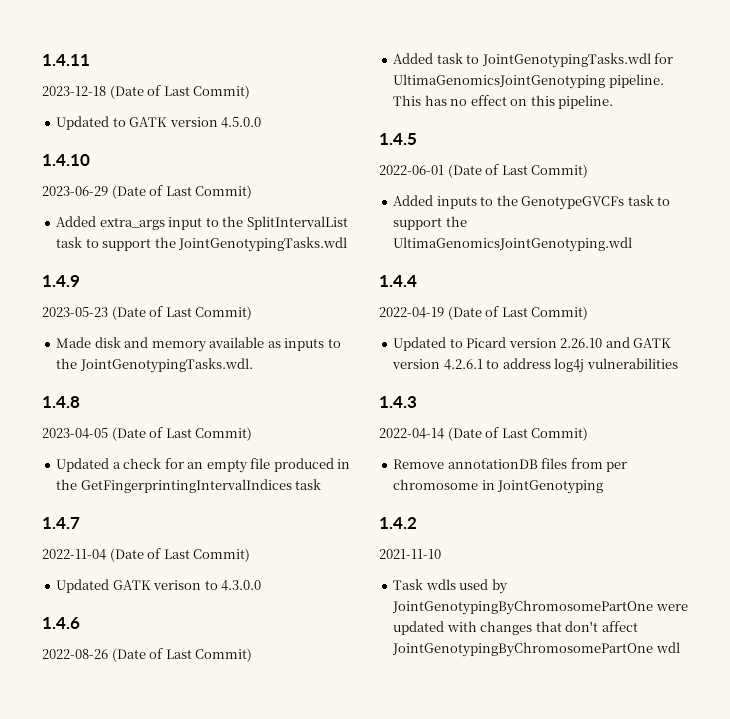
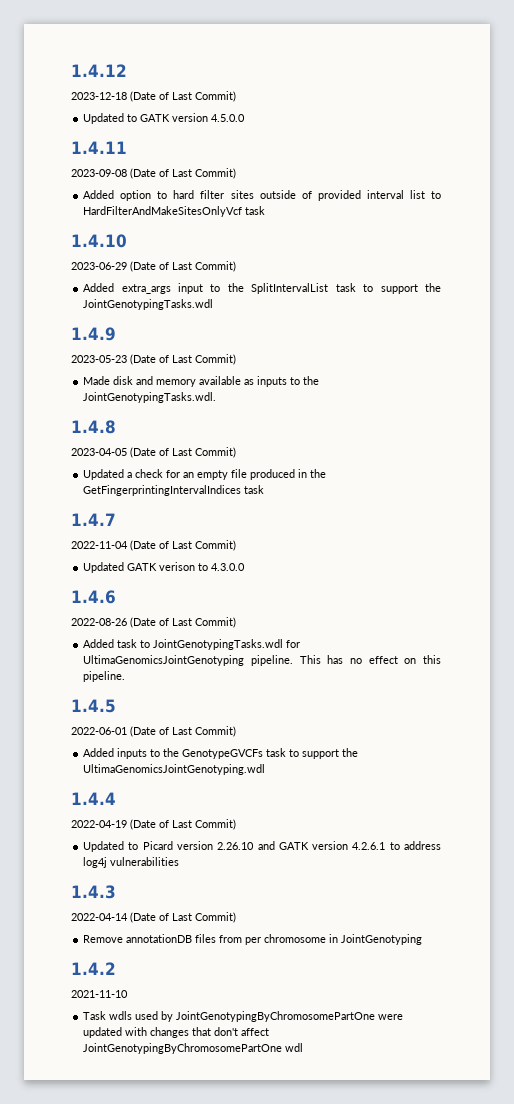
- 1.4.11
+ 1.4.12
+ 1.4.11
+ 2023-09-08 (Date of Last Commit)
+ Added option to hard filter sites outside of provided interval list to HardFilterAndMakeSitesOnlyVcf task

